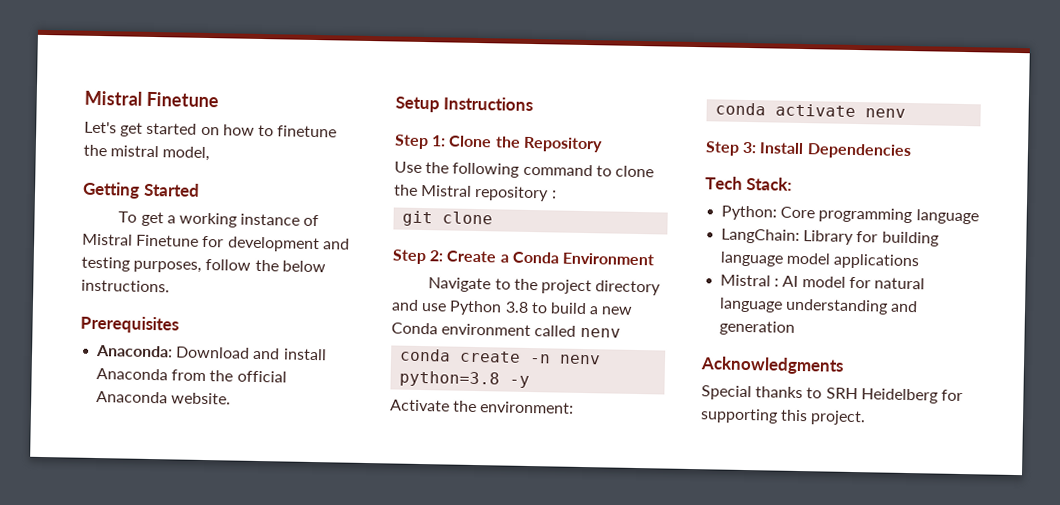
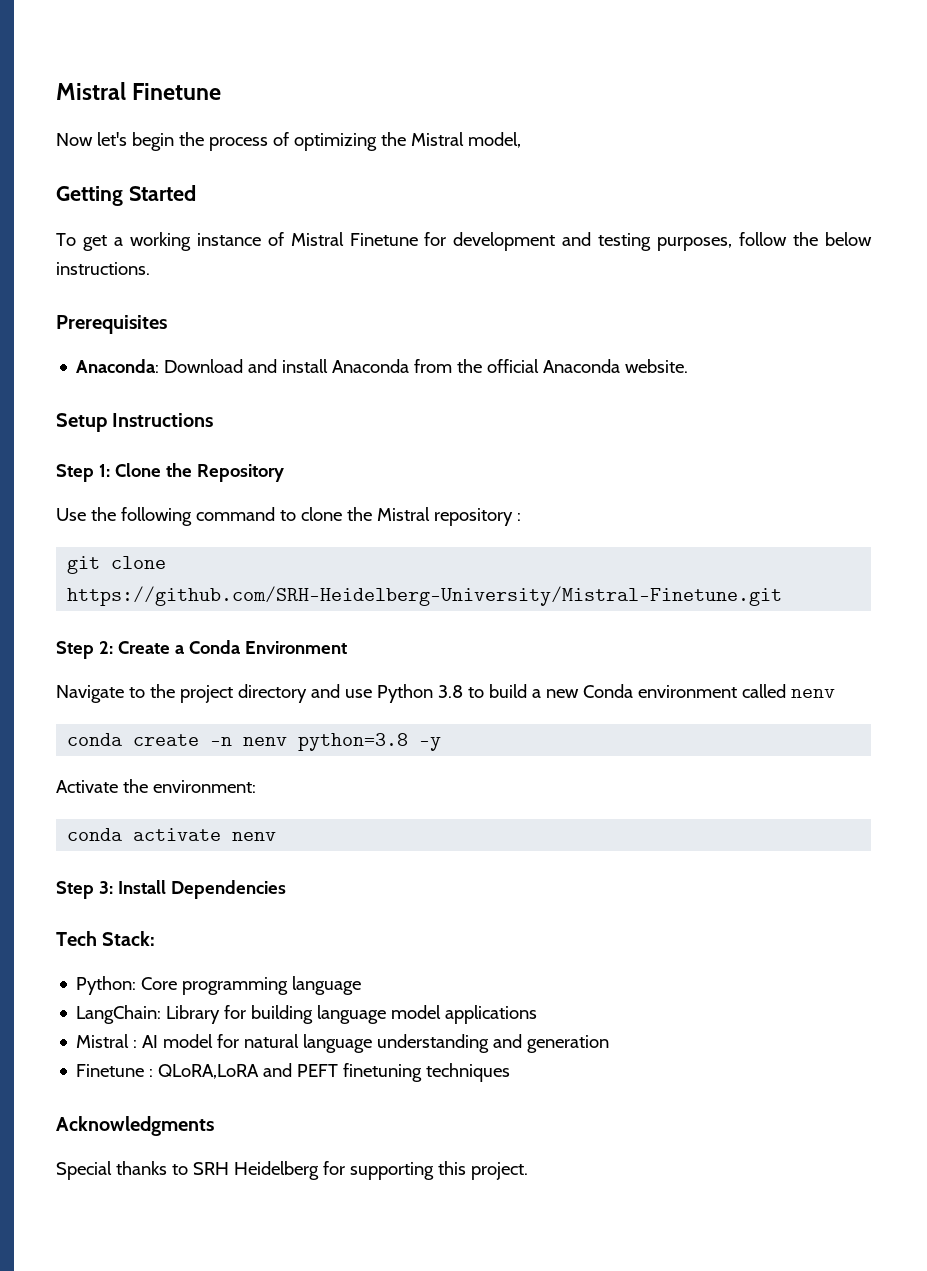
- Let's get started on how to finetune the mistral model,
+ Now let's begin the process of optimizing the Mistral model,
- git clone
+ git clone https://github.com/SRH-Heidelberg-University/Mistral-Finetune.git
+ Finetune : QLoRA,LoRA and PEFT finetuning techniques

